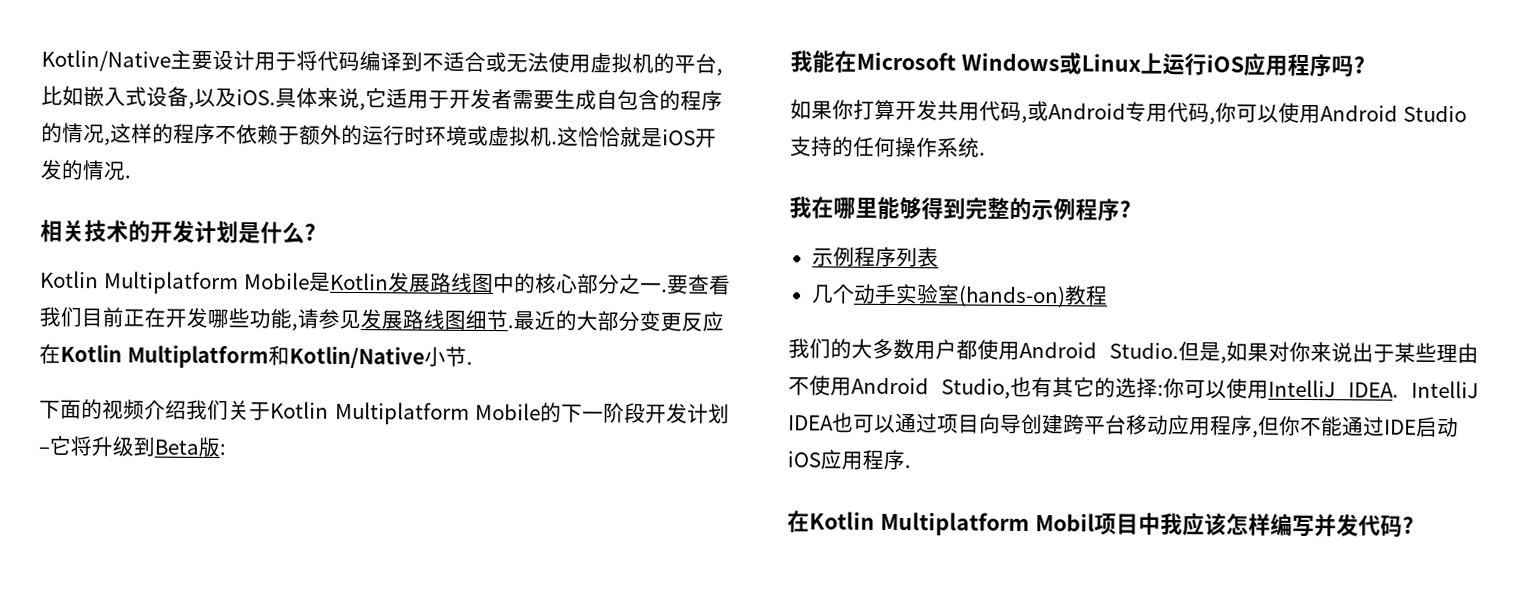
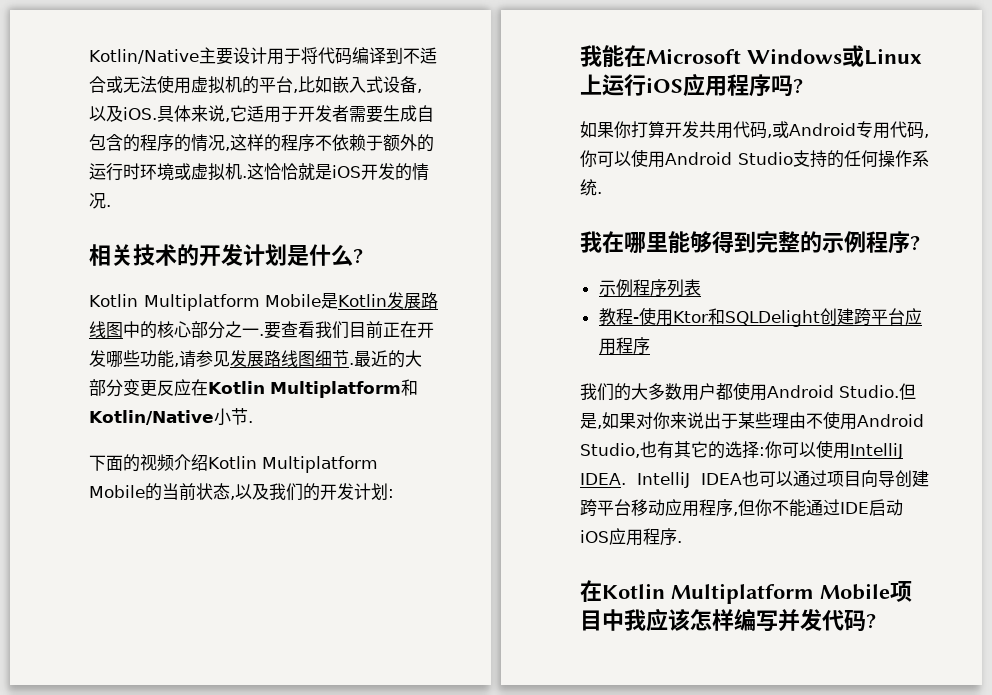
- 下面的视频介绍我们关于Kotlin Multiplatform Mobile的下一阶段开发计划–它将升级到Beta版:
+ 下面的视频介绍Kotlin Multiplatform Mobile的当前状态,以及我们的开发计划:
- 几个动手实验室(hands-on)教程
+ 教程-使用Ktor和SQLDelight创建跨平台应用程序
- 在Kotlin Multiplatform Mobil项目中我应该怎样编写并发代码?
+ 在Kotlin Multiplatform Mobile项目中我应该怎样编写并发代码?

